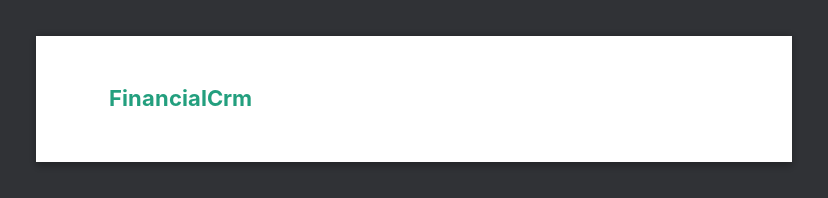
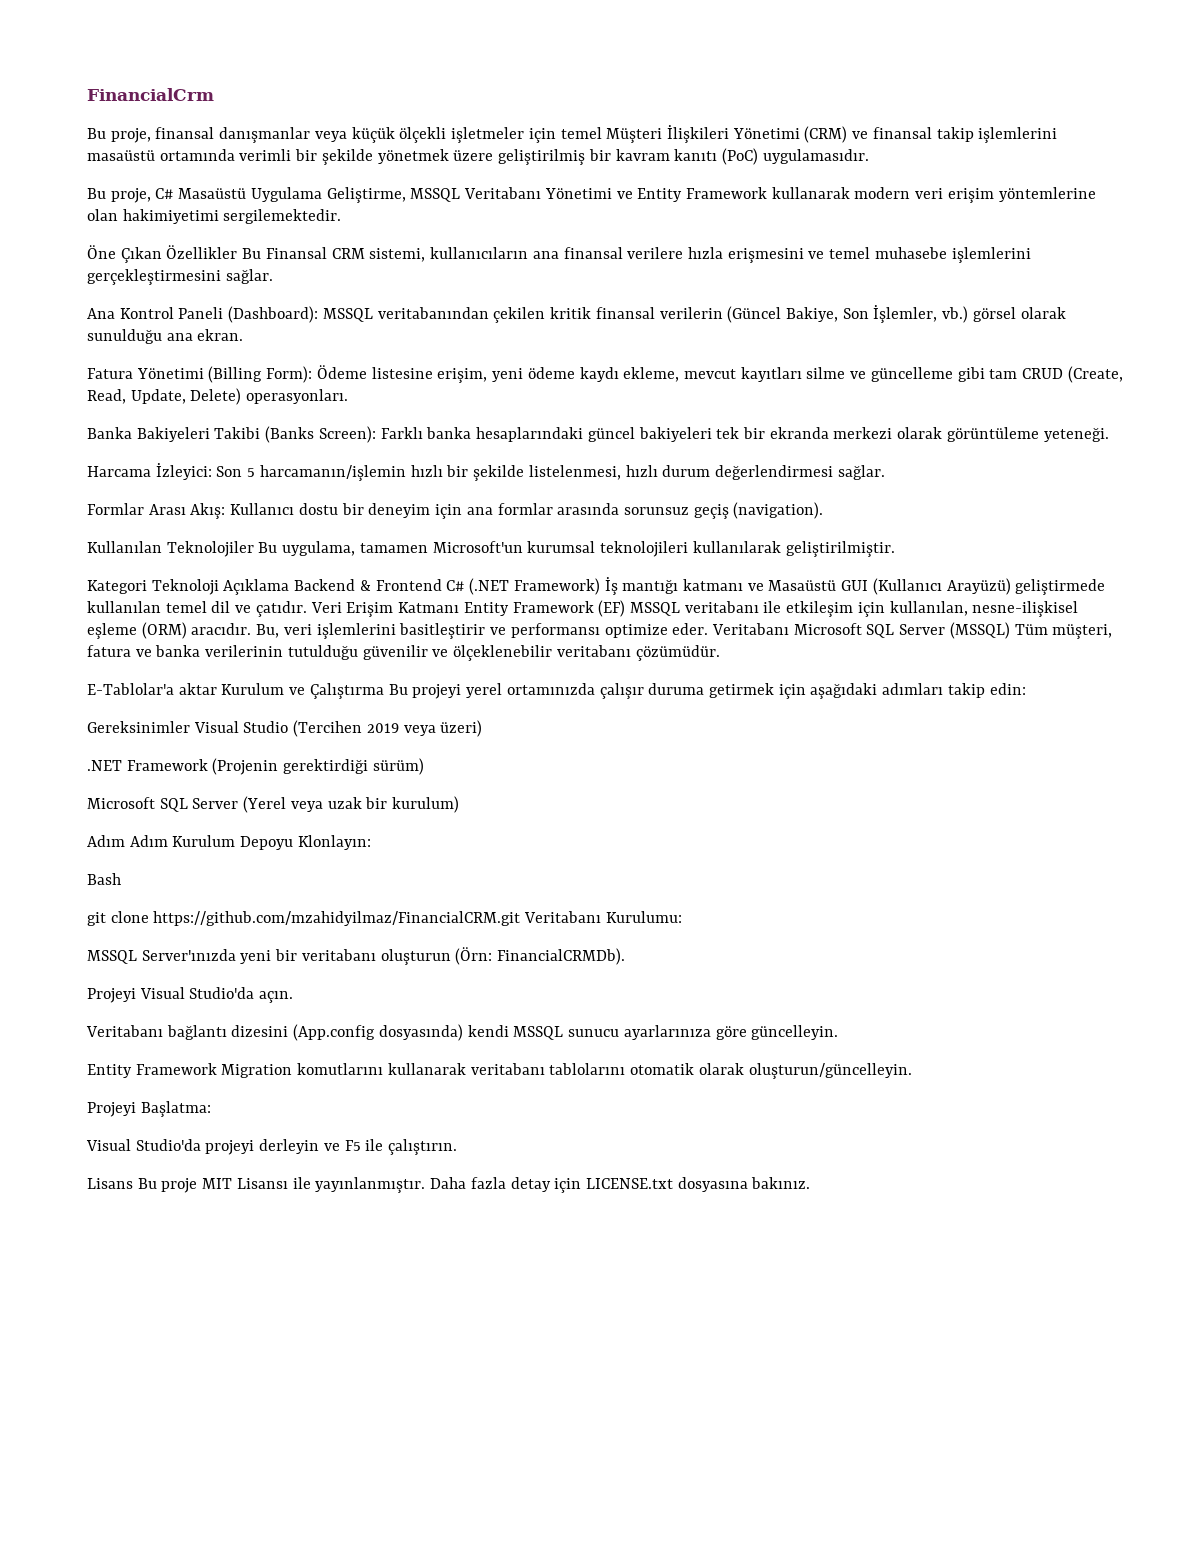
+ Bu proje, finansal danışmanlar veya küçük ölçekli işletmeler için temel Müşteri İlişkileri Yönetimi (CRM) ve finansal takip işlemlerini masaüstü ortamında verimli bir şekilde yönetmek üzere geliştirilmiş bir kavram kanıtı (PoC) uygulamasıdır.
+ Bu proje, C# Masaüstü Uygulama Geliştirme, MSSQL Veritabanı Yönetimi ve Entity Framework kullanarak modern veri erişim yöntemlerine olan hakimiyetimi sergilemektedir.
+ Öne Çıkan Özellikler Bu Finansal CRM sistemi, kullanıcıların ana finansal verilere hızla erişmesini ve temel muhasebe işlemlerini gerçekleştirmesini sağlar.
+ Ana Kontrol Paneli (Dashboard): MSSQL veritabanından çekilen kritik finansal verilerin (Güncel Bakiye, Son İşlemler, vb.) görsel olarak sunulduğu ana ekran.
+ Fatura Yönetimi (Billing Form): Ödeme listesine erişim, yeni ödeme kaydı ekleme, mevcut kayıtları silme ve güncelleme gibi tam CRUD (Create, Read, Update, Delete) operasyonları.
+ Banka Bakiyeleri Takibi (Banks Screen): Farklı banka hesaplarındaki güncel bakiyeleri tek bir ekranda merkezi olarak görüntüleme yeteneği.
+ Harcama İzleyici: Son 5 harcamanın/işlemin hızlı bir şekilde listelenmesi, hızlı durum değerlendirmesi sağlar.
+ Formlar Arası Akış: Kullanıcı dostu bir deneyim için ana formlar arasında sorunsuz geçiş (navigation).
+ Kullanılan Teknolojiler Bu uygulama, tamamen Microsoft'un kurumsal teknolojileri kullanılarak geliştirilmiştir.
+ Kategori Teknoloji Açıklama Backend & Frontend C# (.NET Framework) İş mantığı katmanı ve Masaüstü GUI (Kullanıcı Arayüzü) geliştirmede kullanılan temel dil ve çatıdır. Veri Erişim Katmanı Entity Framework (EF) MSSQL veritabanı ile etkileşim için kullanılan, nesne-ilişkisel eşleme (ORM) aracıdır. Bu, veri işlemlerini basitleştirir ve performansı optimize eder. Veritabanı Microsoft SQL Server (MSSQL) Tüm müşteri, fatura ve banka verilerinin tutulduğu güvenilir ve ölçeklenebilir veritabanı çözümüdür.
+ E-Tablolar'a aktar Kurulum ve Çalıştırma Bu projeyi yerel ortamınızda çalışır duruma getirmek için aşağıdaki adımları takip edin:
+ Gereksinimler Visual Studio (Tercihen 2019 veya üzeri)
+ .NET Framework (Projenin gerektirdiği sürüm)
+ Microsoft SQL Server (Yerel veya uzak bir kurulum)
+ Adım Adım Kurulum Depoyu Klonlayın:
+ Bash
+ git clone https://github.com/mzahidyilmaz/FinancialCRM.git Veritabanı Kurulumu:
+ MSSQL Server'ınızda yeni bir veritabanı oluşturun (Örn: FinancialCRMDb).
+ Projeyi Visual Studio'da açın.
+ Veritabanı bağlantı dizesini (App.config dosyasında) kendi MSSQL sunucu ayarlarınıza göre güncelleyin.
+ Entity Framework Migration komutlarını kullanarak veritabanı tablolarını otomatik olarak oluşturun/güncelleyin.
+ Projeyi Başlatma:
+ Visual Studio'da projeyi derleyin ve F5 ile çalıştırın.
+ Lisans Bu proje MIT Lisansı ile yayınlanmıştır. Daha fazla detay için LICENSE.txt dosyasına bakınız.

